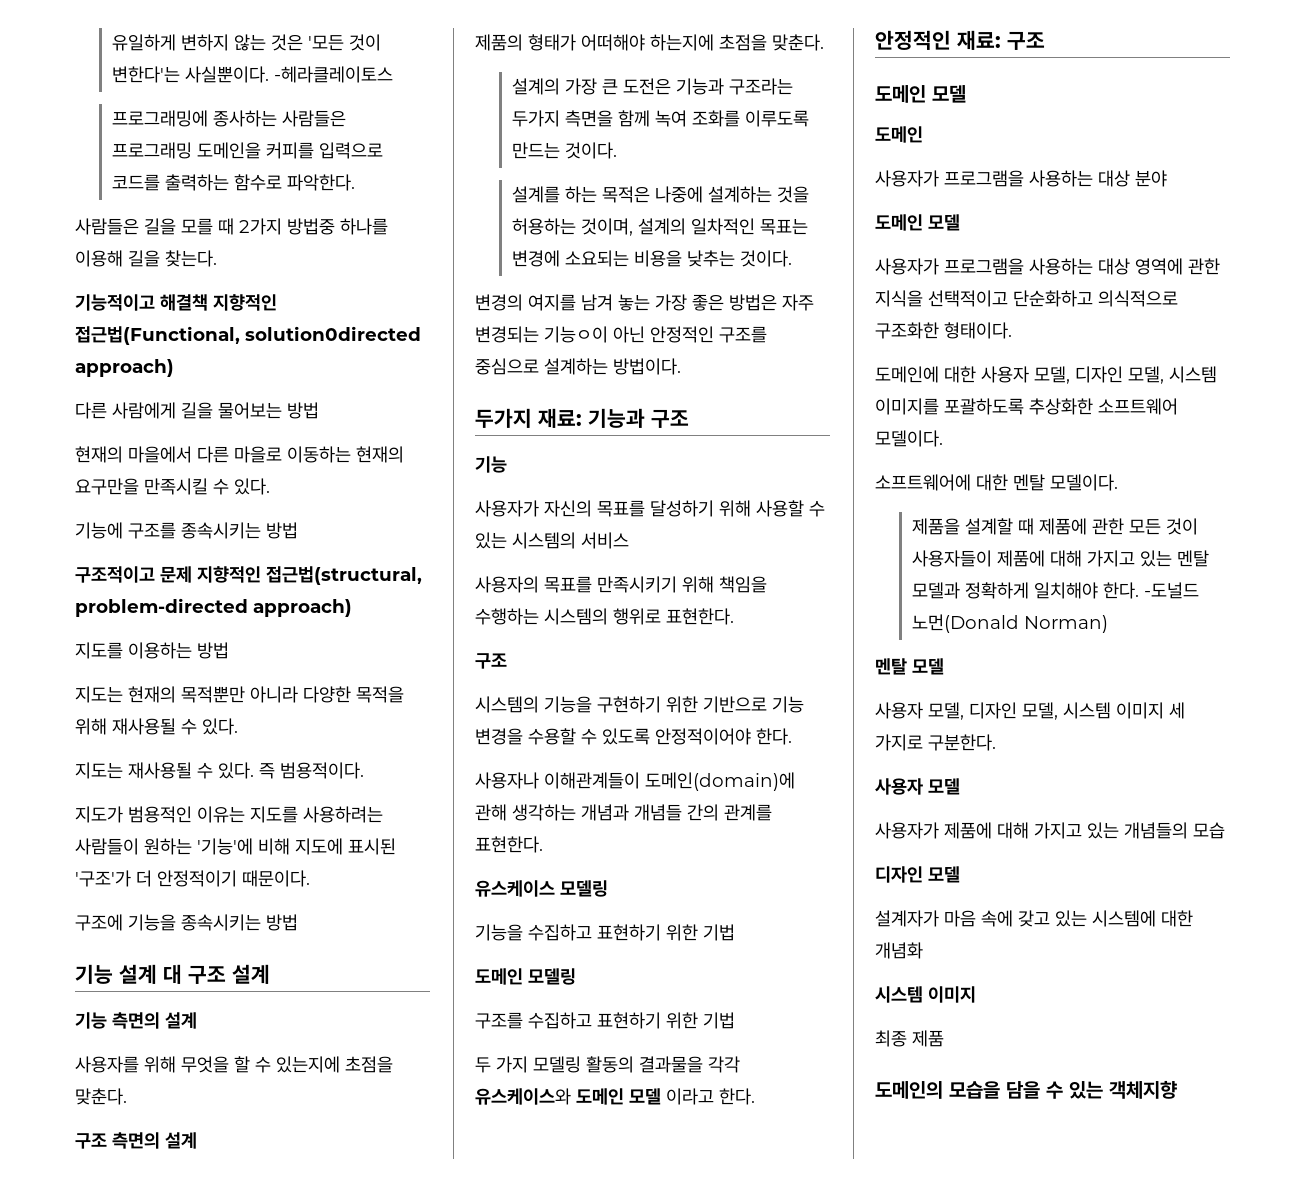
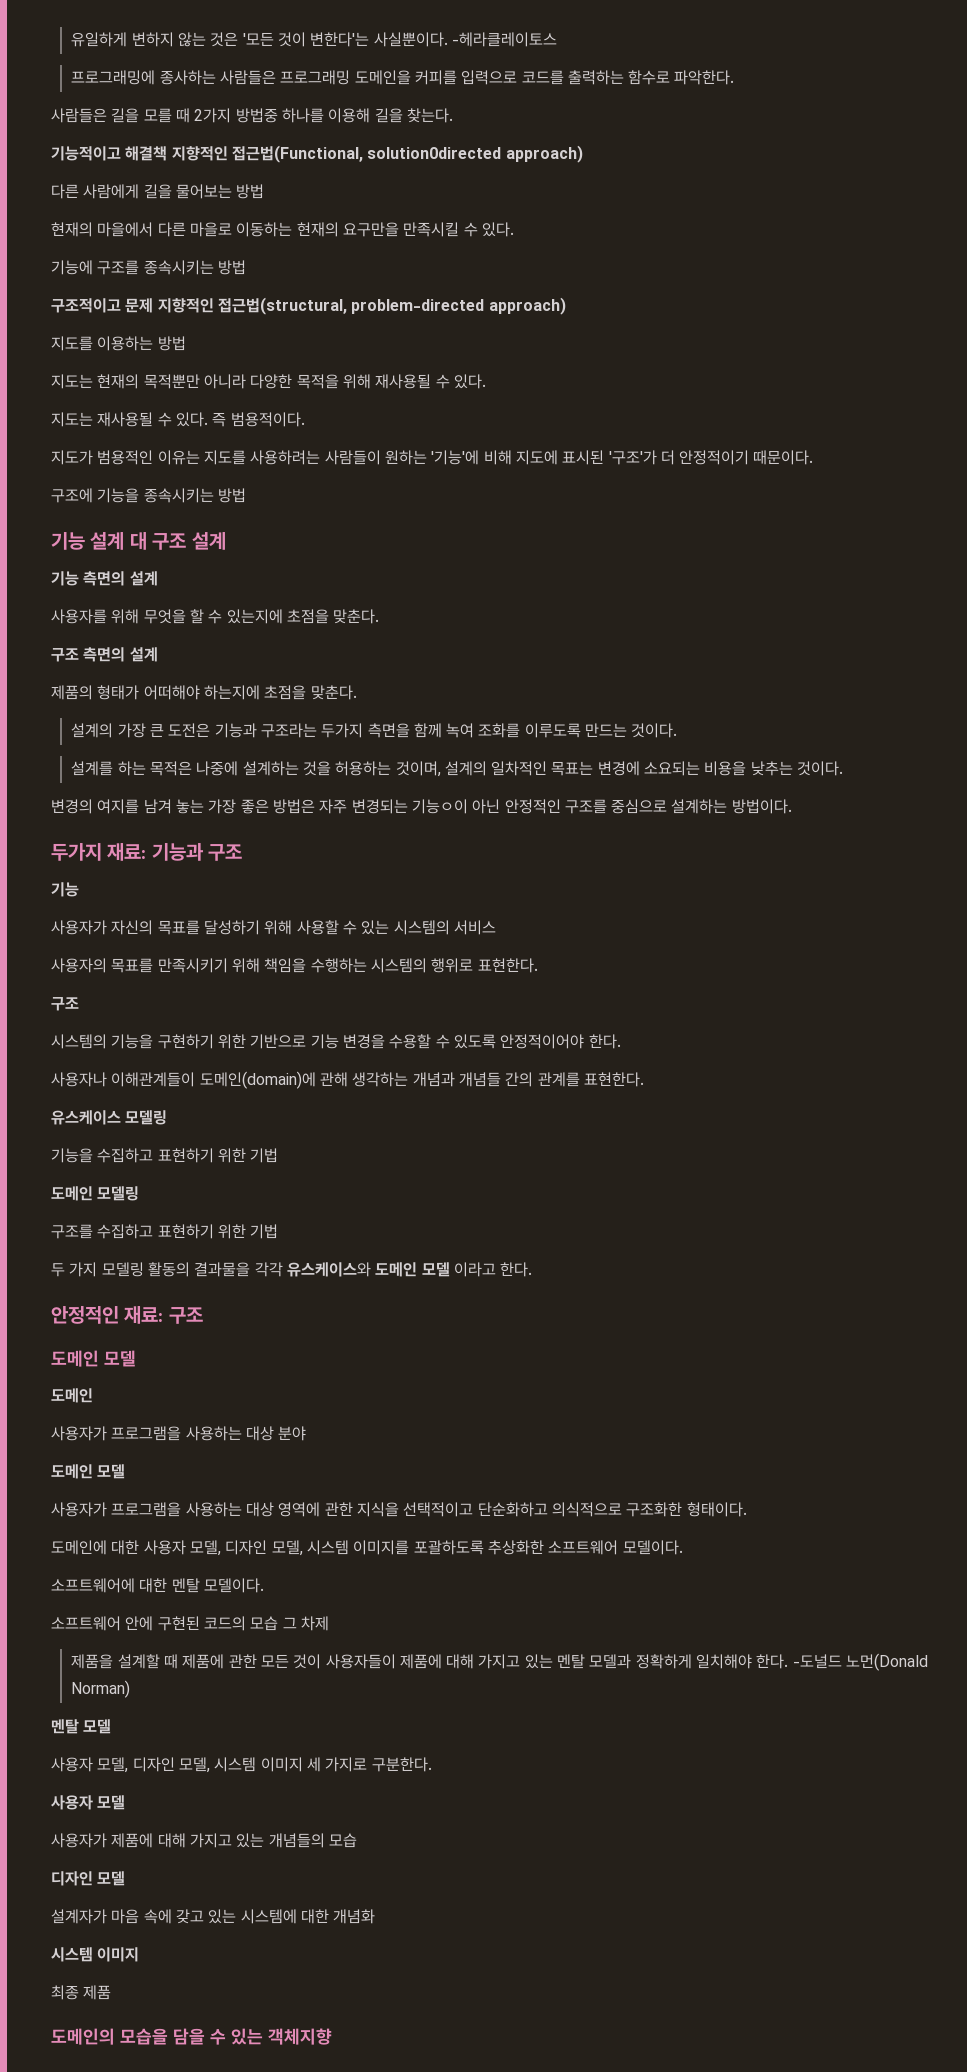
+ 소프트웨어 안에 구현된 코드의 모습 그 차제

